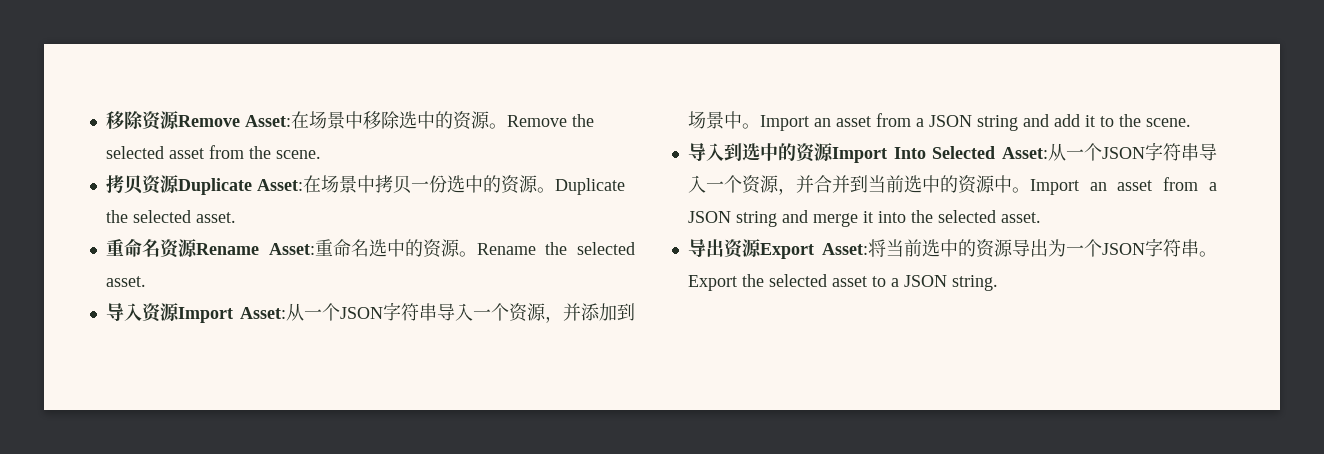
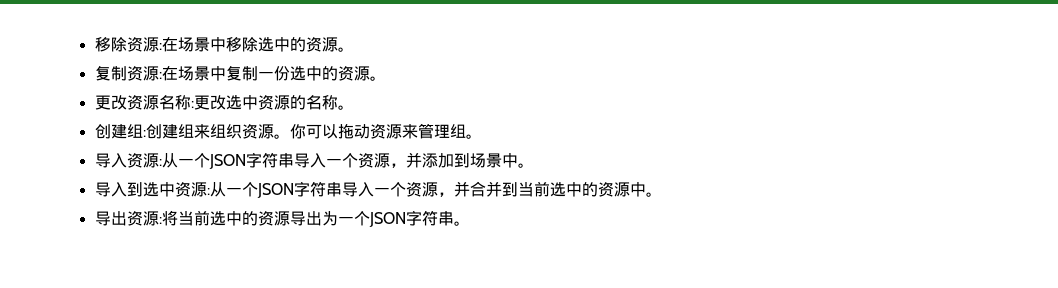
- 移除资源Remove Asset:在场景中移除选中的资源。Remove the selected asset from the scene.
- 拷贝资源Duplicate Asset:在场景中拷贝一份选中的资源。Duplicate the selected asset.
- 重命名资源Rename Asset:重命名选中的资源。Rename the selected asset.
+ 移除资源:在场景中移除选中的资源。
+ 复制资源:在场景中复制一份选中的资源。
+ 更改资源名称:更改选中资源的名称。
+ 创建组:创建组来组织资源。你可以拖动资源来管理组。
- 导入资源Import Asset:从一个JSON字符串导入一个资源，并添加到场景中。Import an asset from a JSON string and add it to the scene.
- 导入到选中的资源Import Into Selected Asset:从一个JSON字符串导入一个资源，并合并到当前选中的资源中。Import an asset from a JSON string and merge it into the selected asset.
+ 导入资源:从一个JSON字符串导入一个资源，并添加到场景中。
+ 导入到选中资源:从一个JSON字符串导入一个资源，并合并到当前选中的资源中。
- 导出资源Export Asset:将当前选中的资源导出为一个JSON字符串。Export the selected asset to a JSON string.
+ 导出资源:将当前选中的资源导出为一个JSON字符串。

